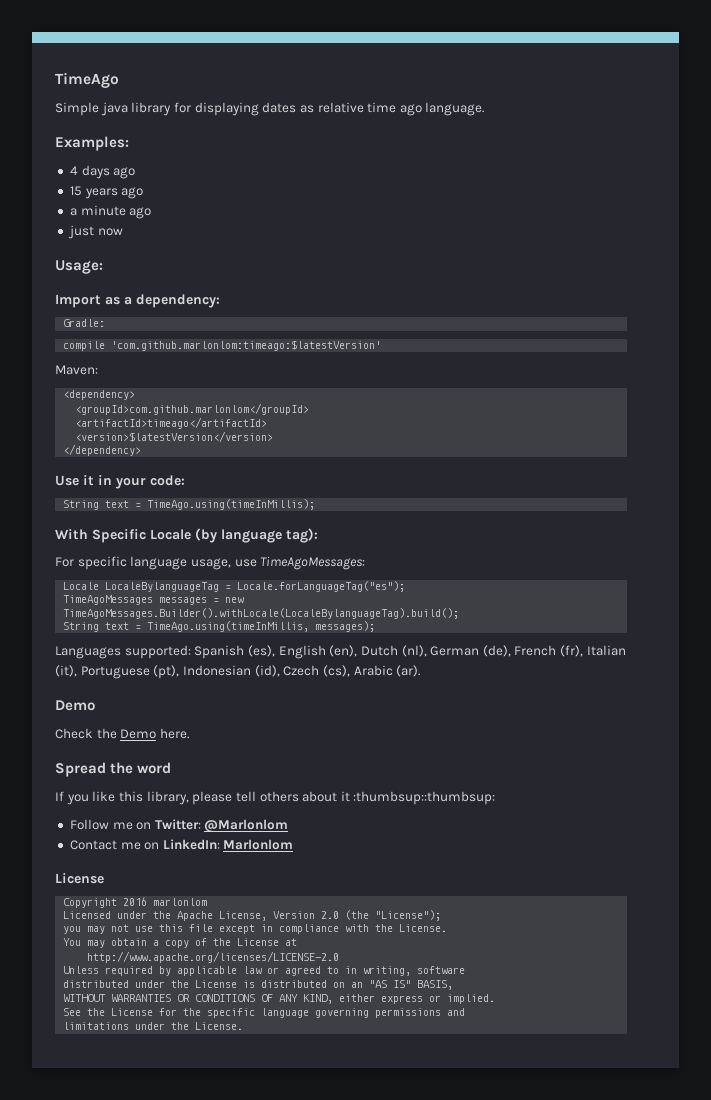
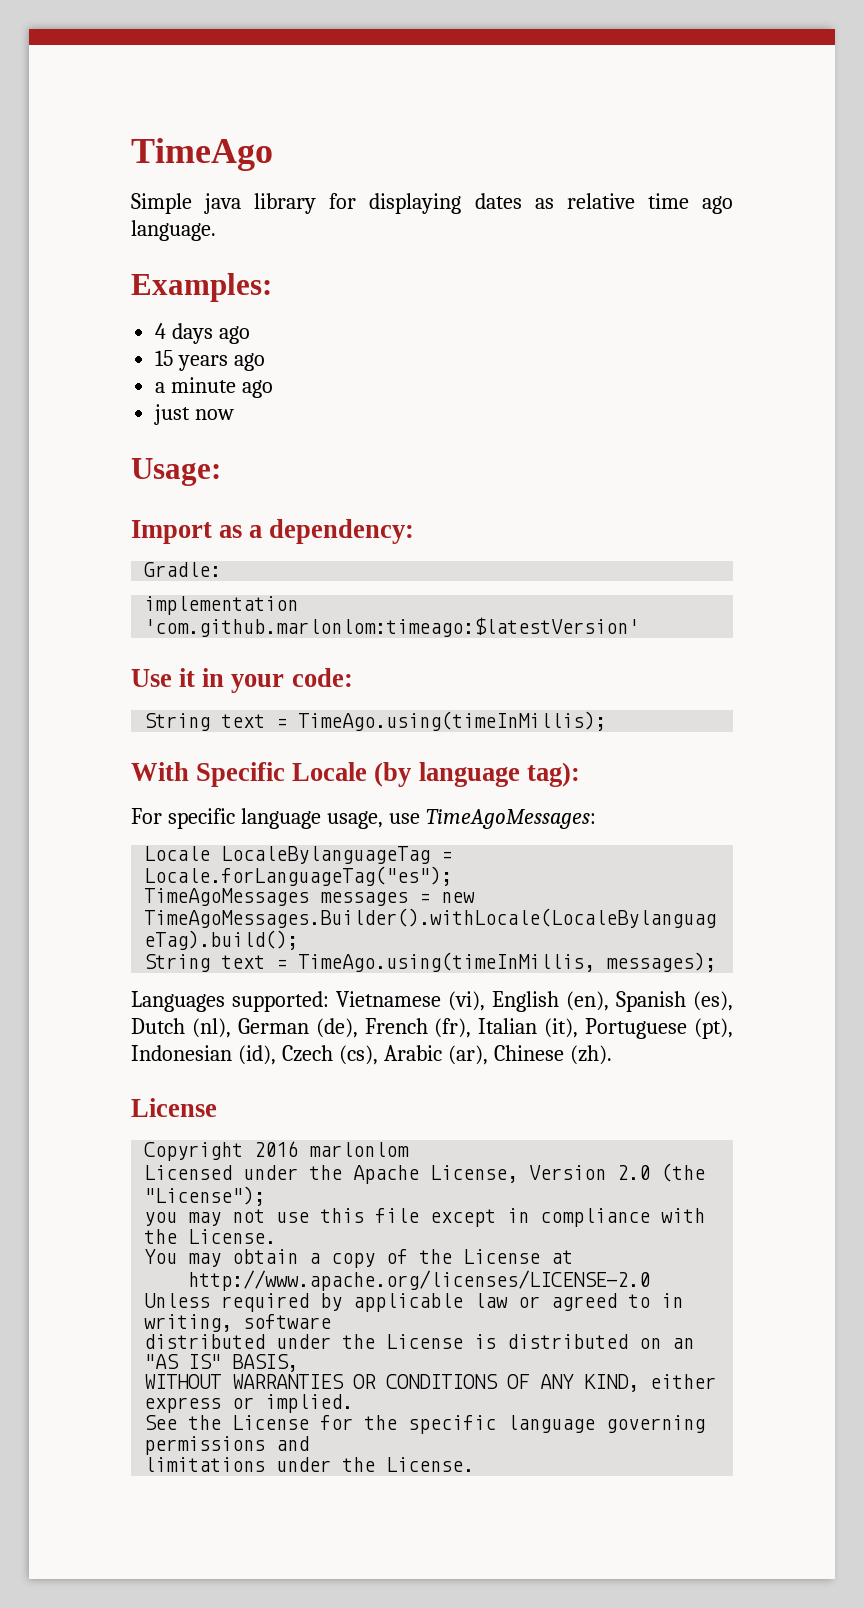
- compile 'com.github.marlonlom:timeago:$latestVersion'
+ implementation 'com.github.marlonlom:timeago:$latestVersion'
- Maven:
- <dependency>
- <groupId>com.github.marlonlom</groupId>
- <artifactId>timeago</artifactId>
- <version>$latestVersion</version>
- </dependency>
- Languages supported: Spanish (es), English (en), Dutch (nl), German (de), French (fr), Italian (it), Portuguese (pt), Indonesian (id), Czech (cs), Arabic (ar).
- Demo
- Check the Demo here.
- Spread the word
- If you like this library, please tell others about it :thumbsup::thumbsup:
- Follow me on Twitter: @Marlonlom
- Contact me on LinkedIn: Marlonlom
+ Languages supported: Vietnamese (vi), English (en), Spanish (es), Dutch (nl), German (de), French (fr), Italian (it), Portuguese (pt), Indonesian (id), Czech (cs), Arabic (ar), Chinese (zh).

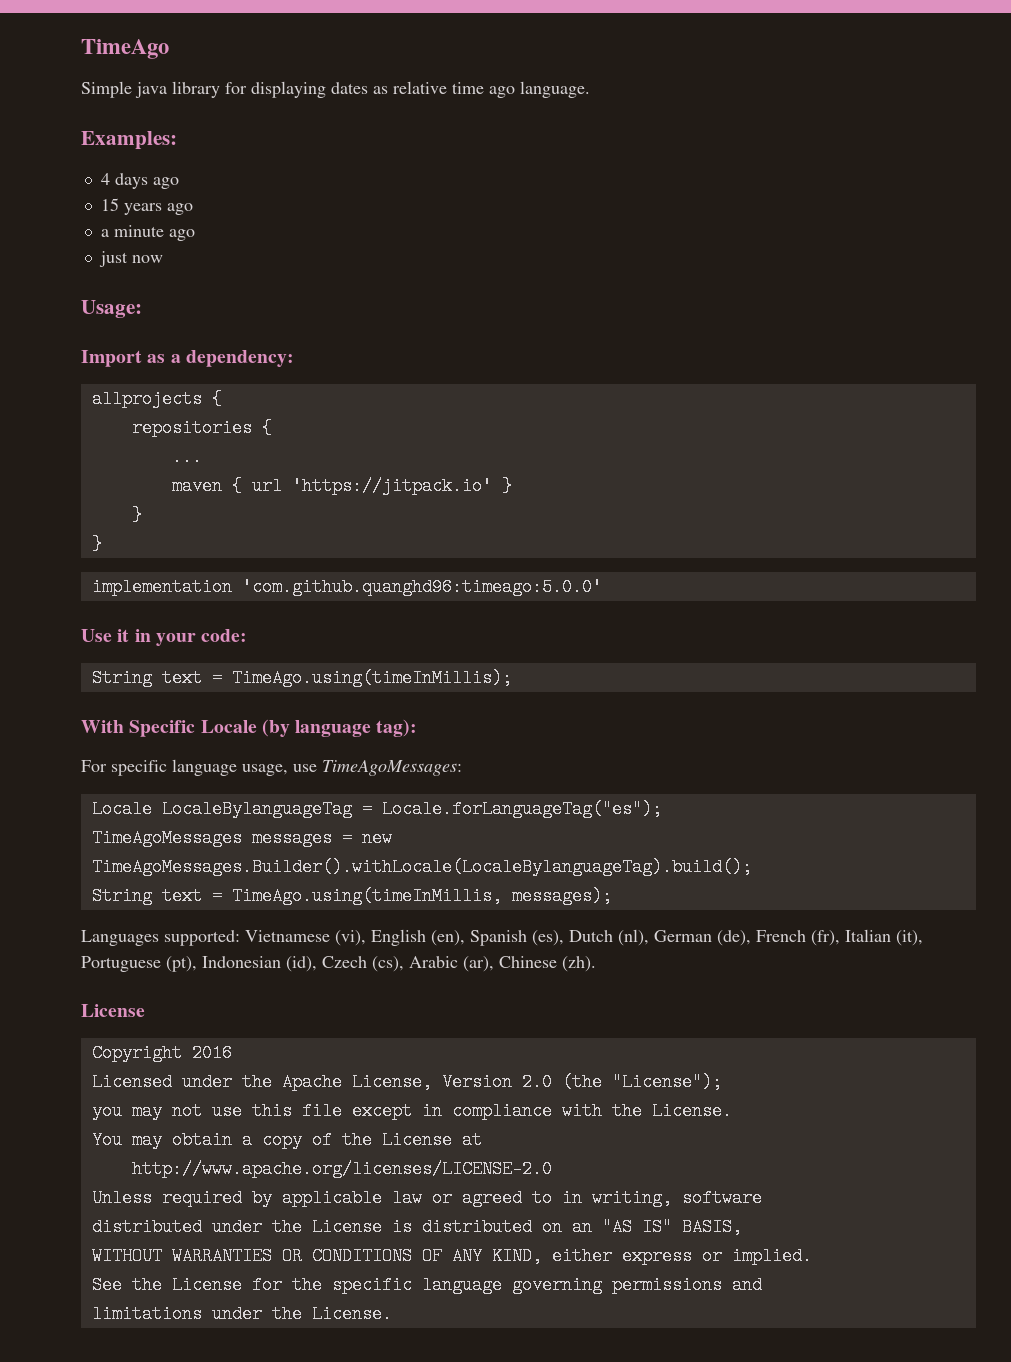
- Gradle:
+ allprojects {
+ repositories {
+ ...
+ maven { url 'https://jitpack.io' }
+ }
+ }
- implementation 'com.github.marlonlom:timeago:$latestVersion'
+ implementation 'com.github.quanghd96:timeago:5.0.0'
- Copyright 2016 marlonlom
+ Copyright 2016

